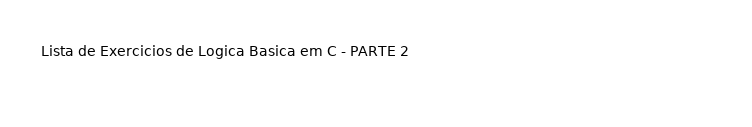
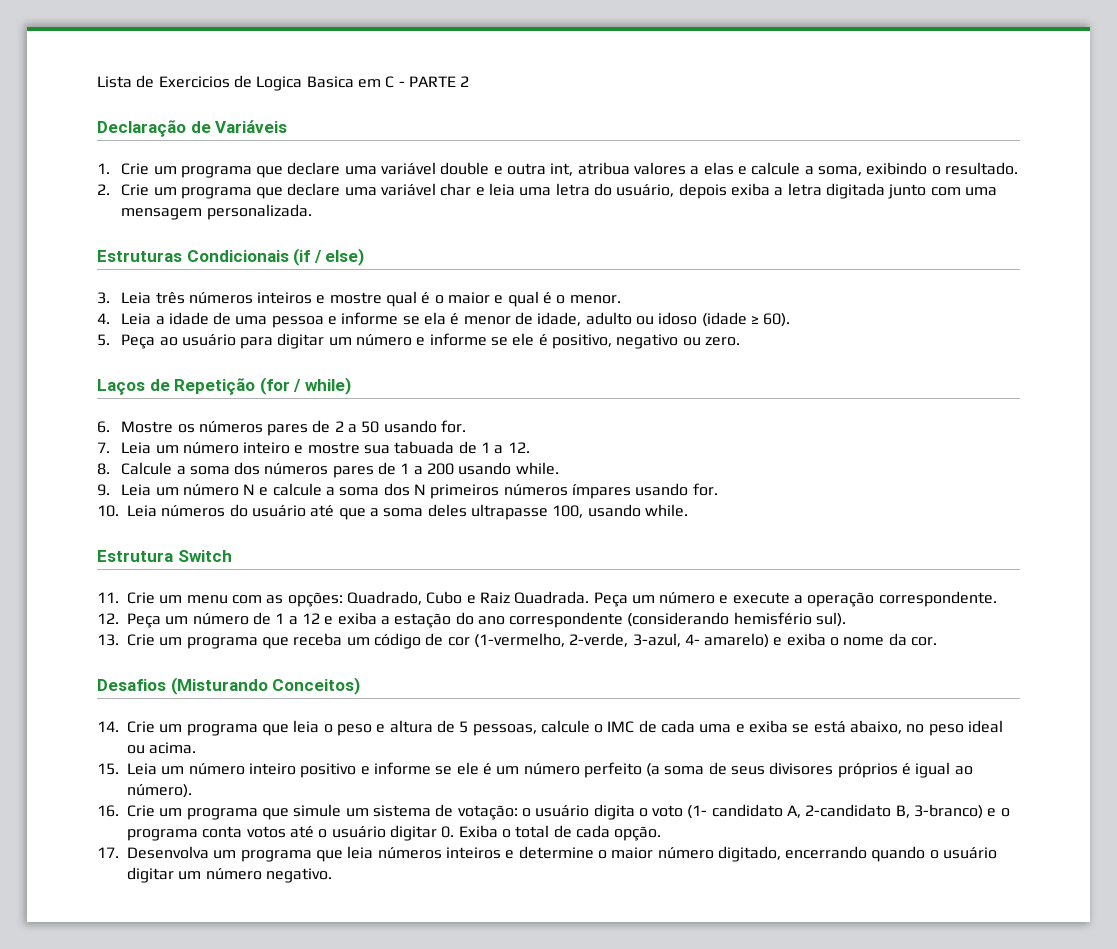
+ Declaração de Variáveis
+ 1. Crie um programa que declare uma variável double e outra int, atribua valores a elas e calcule a soma, exibindo o resultado.
+ 2. Crie um programa que declare uma variável char e leia uma letra do usuário, depois exiba a letra digitada junto com uma mensagem personalizada.
+ Estruturas Condicionais (if / else)
+ 3. Leia três números inteiros e mostre qual é o maior e qual é o menor.
+ 4. Leia a idade de uma pessoa e informe se ela é menor de idade, adulto ou idoso (idade ≥ 60).
+ 5. Peça ao usuário para digitar um número e informe se ele é positivo, negativo ou zero.
+ Laços de Repetição (for / while)
+ 6. Mostre os números pares de 2 a 50 usando for.
+ 7. Leia um número inteiro e mostre sua tabuada de 1 a 12.
+ 8. Calcule a soma dos números pares de 1 a 200 usando while.
+ 9. Leia um número N e calcule a soma dos N primeiros números ímpares usando for.
+ 10. Leia números do usuário até que a soma deles ultrapasse 100, usando while.
+ Estrutura Switch
+ 11. Crie um menu com as opções: Quadrado, Cubo e Raiz Quadrada. Peça um número e execute a operação correspondente.
+ 12. Peça um número de 1 a 12 e exiba a estação do ano correspondente (considerando hemisfério sul).
+ 13. Crie um programa que receba um código de cor (1-vermelho, 2-verde, 3-azul, 4- amarelo) e exiba o nome da cor.
+ Desafios (Misturando Conceitos)
+ 14. Crie um programa que leia o peso e altura de 5 pessoas, calcule o IMC de cada uma e exiba se está abaixo, no peso ideal ou acima.
+ 15. Leia um número inteiro positivo e informe se ele é um número perfeito (a soma de seus divisores próprios é igual ao número).
+ 16. Crie um programa que simule um sistema de votação: o usuário digita o voto (1- candidato A, 2-candidato B, 3-branco) e o programa conta votos até o usuário digitar 0. Exiba o total de cada opção.
+ 17. Desenvolva um programa que leia números inteiros e determine o maior número digitado, encerrando quando o usuário digitar um número negativo.

